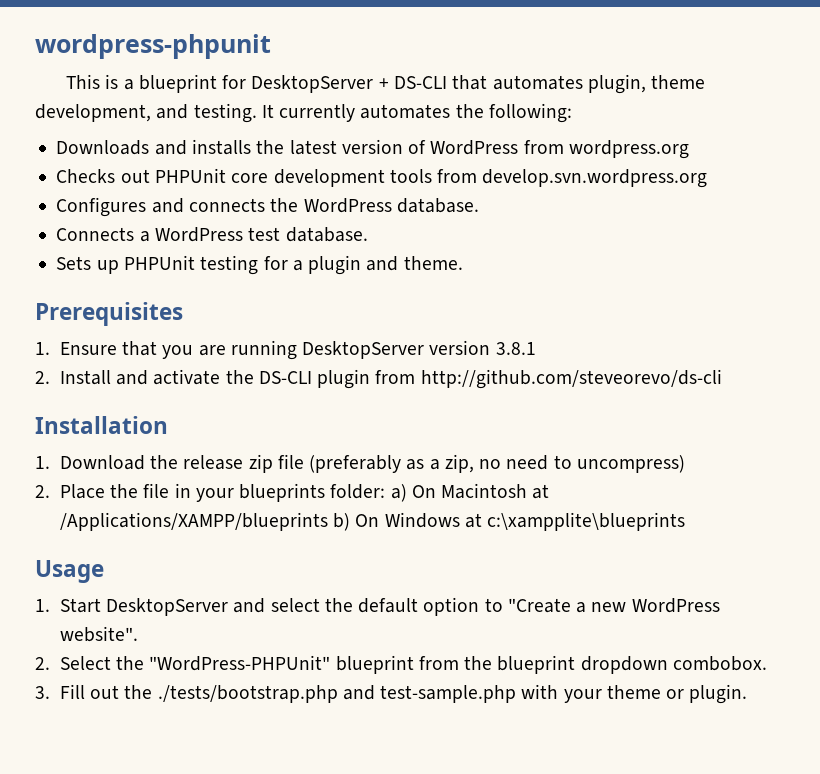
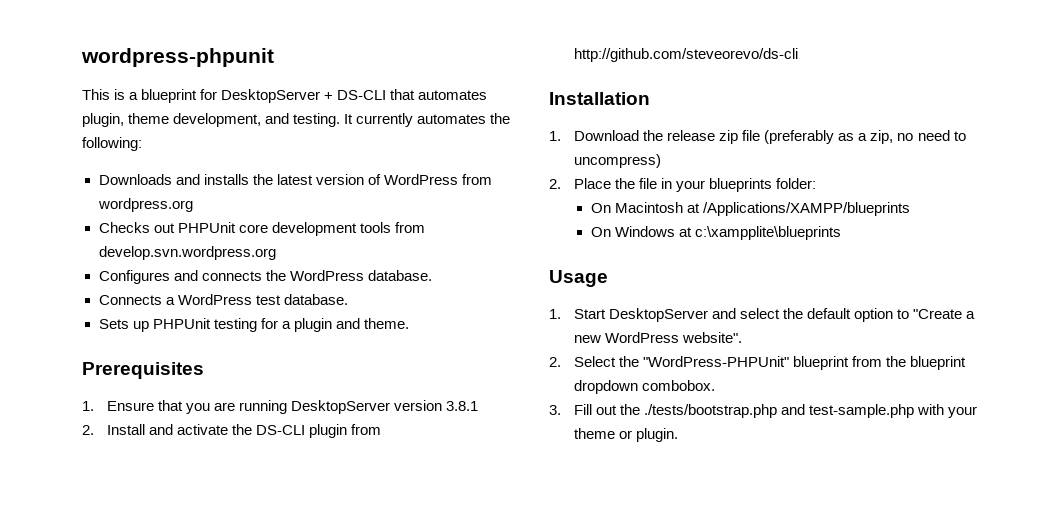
- 2. Place the file in your blueprints folder: a) On Macintosh at /Applications/XAMPP/blueprints b) On Windows at c:\xampplite\blueprints
+ 2. Place the file in your blueprints folder:
+ On Macintosh at /Applications/XAMPP/blueprints
+ On Windows at c:\xampplite\blueprints

